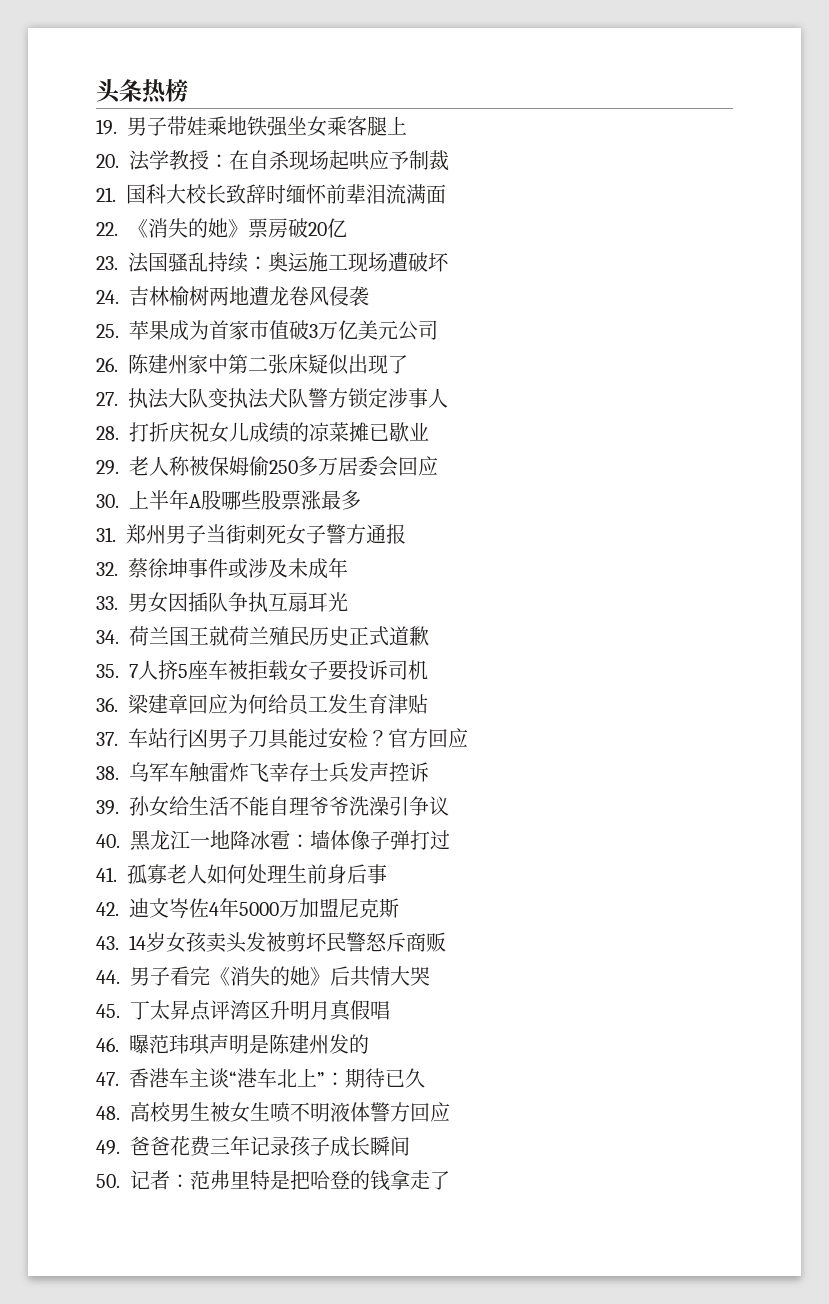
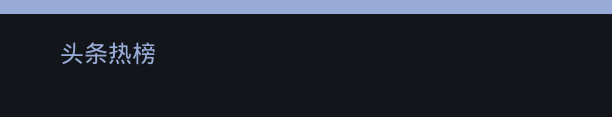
- 19.男子带娃乘地铁强坐女乘客腿上
- 20.法学教授：在自杀现场起哄应予制裁
- 21.国科大校长致辞时缅怀前辈泪流满面
- 22.《消失的她》票房破20亿
- 23.法国骚乱持续：奥运施工现场遭破坏
- 24.吉林榆树两地遭龙卷风侵袭
- 25.苹果成为首家市值破3万亿美元公司
- 26.陈建州家中第二张床疑似出现了
- 27.执法大队变执法犬队警方锁定涉事人
- 28.打折庆祝女儿成绩的凉菜摊已歇业
- 29.老人称被保姆偷250多万居委会回应
- 30.上半年A股哪些股票涨最多
- 31.郑州男子当街刺死女子警方通报
- 32.蔡徐坤事件或涉及未成年
- 33.男女因插队争执互扇耳光
- 34.荷兰国王就荷兰殖民历史正式道歉
- 35. 7人挤5座车被拒载女子要投诉司机
- 36.梁建章回应为何给员工发生育津贴
- 37.车站行凶男子刀具能过安检？官方回应
- 38.乌军车触雷炸飞幸存士兵发声控诉
- 39.孙女给生活不能自理爷爷洗澡引争议
- 40.黑龙江一地降冰雹：墙体像子弹打过
- 41.孤寡老人如何处理生前身后事
- 42.迪文岑佐4年5000万加盟尼克斯
- 43. 14岁女孩卖头发被剪坏民警怒斥商贩
- 44.男子看完《消失的她》后共情大哭
- 45.丁太昇点评湾区升明月真假唱
- 46.曝范玮琪声明是陈建州发的
- 47.香港车主谈“港车北上”：期待已久
- 48.高校男生被女生喷不明液体警方回应
- 49.爸爸花费三年记录孩子成长瞬间
- 50.记者：范弗里特是把哈登的钱拿走了

